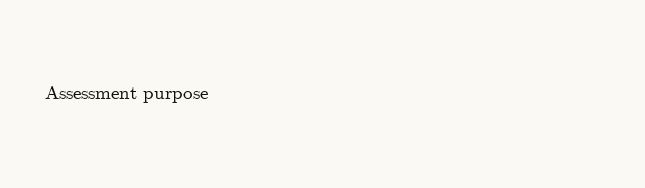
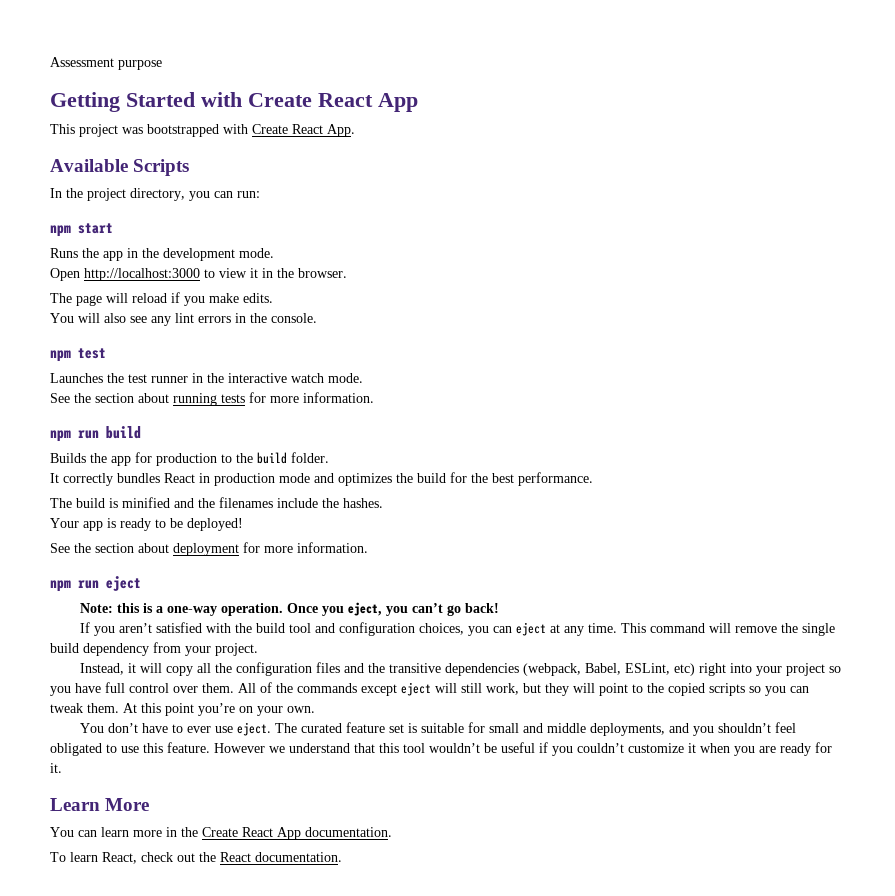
+ Getting Started with Create React App
+ This project was bootstrapped with Create React App.
+ Available Scripts
+ In the project directory, you can run:
+ npm start
+ Runs the app in the development mode.
+ Open http://localhost:3000 to view it in the browser.
+ The page will reload if you make edits.
+ You will also see any lint errors in the console.
+ npm test
+ Launches the test runner in the interactive watch mode.
+ See the section about running tests for more information.
+ npm run build
+ Builds the app for production to the build folder.
+ It correctly bundles React in production mode and optimizes the build for the best performance.
+ The build is minified and the filenames include the hashes.
+ Your app is ready to be deployed!
+ See the section about deployment for more information.
+ npm run eject
+ Note: this is a one-way operation. Once you eject, you can’t go back!
+ If you aren’t satisfied with the build tool and configuration choices, you can eject at any time. This command will remove the single build dependency from your project.
+ Instead, it will copy all the configuration files and the transitive dependencies (webpack, Babel, ESLint, etc) right into your project so you have full control over them. All of the commands except eject will still work, but they will point to the copied scripts so you can tweak them. At this point you’re on your own.
+ You don’t have to ever use eject. The curated feature set is suitable for small and middle deployments, and you shouldn’t feel obligated to use this feature. However we understand that this tool wouldn’t be useful if you couldn’t customize it when you are ready for it.
+ Learn More
+ You can learn more in the Create React App documentation.
+ To learn React, check out the React documentation.

